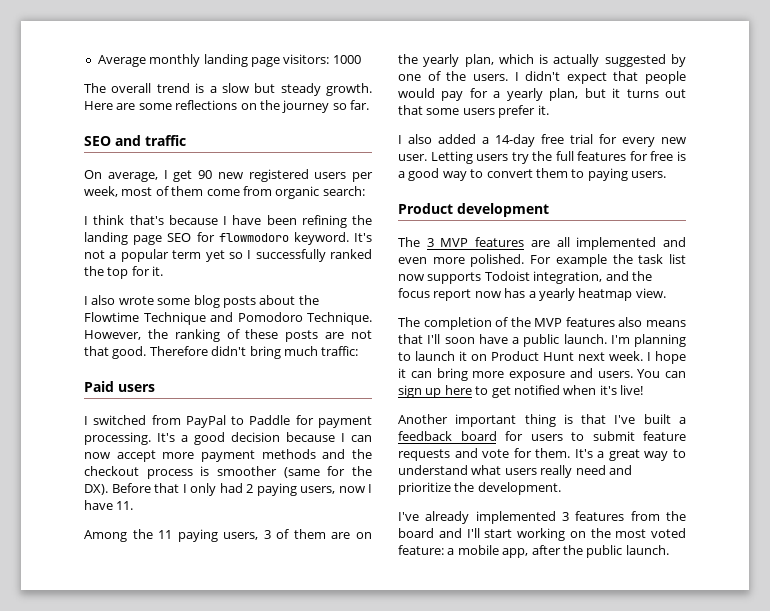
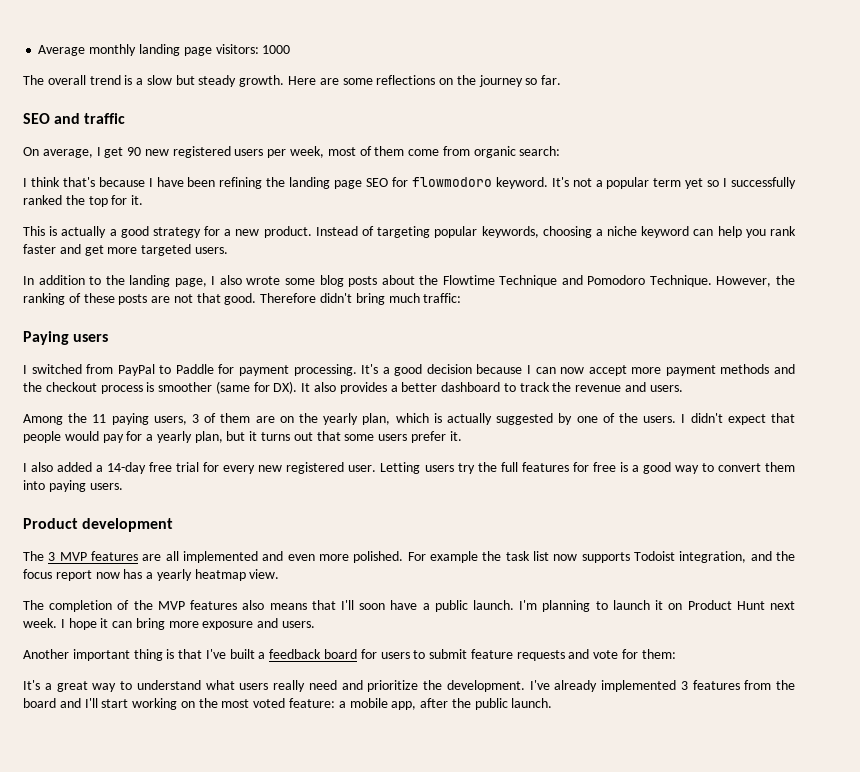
- I also wrote some blog posts about the Flowtime Technique and Pomodoro Technique.
+ This is actually a good strategy for a new product. Instead of targeting popular keywords, choosing a niche keyword can help you rank faster and get more targeted users.
+ In addition to the landing page, I also wrote some blog posts about the Flowtime Technique and Pomodoro Technique.
- Paid users
+ Paying users
- It's a good decision because I can now accept more payment methods and the checkout process is smoother (same for the DX). Before that I only had 2 paying users, now I have 11.
+ It's a good decision because I can now accept more payment methods and the checkout process is smoother (same for DX). It also provides a better dashboard to track the revenue and users.
- I also added a 14-day free trial for every new user.
+ I also added a 14-day free trial for every new registered user.
- Letting users try the full features for free is a good way to convert them to paying users.
+ Letting users try the full features for free is a good way to convert them into paying users.
- You can sign up here to get notified when it's live!
- Another important thing is that I've built a feedback board for users to submit feature requests and vote for them. It's a great way to understand what users really need and prioritize the development.
- I've already implemented 3 features from the board and I'll start working on the most voted feature: a mobile app, after the public launch.
+ Another important thing is that I've built a feedback board for users to submit feature requests and vote for them:
+ It's a great way to understand what users really need and prioritize the development. I've already implemented 3 features from the board and I'll start working on the most voted feature: a mobile app, after the public launch.

